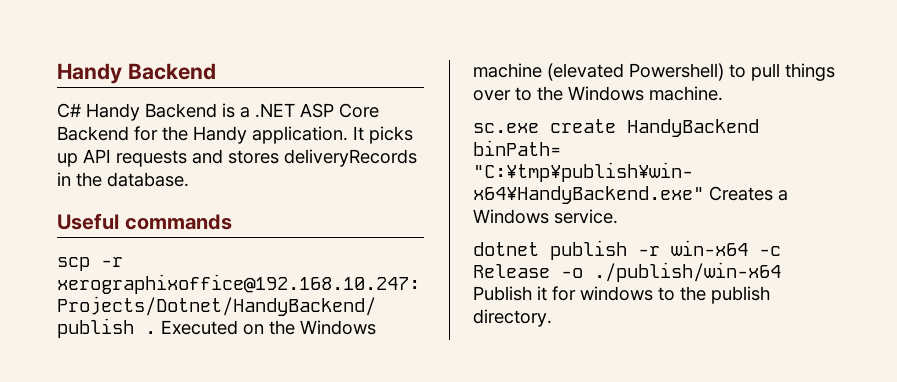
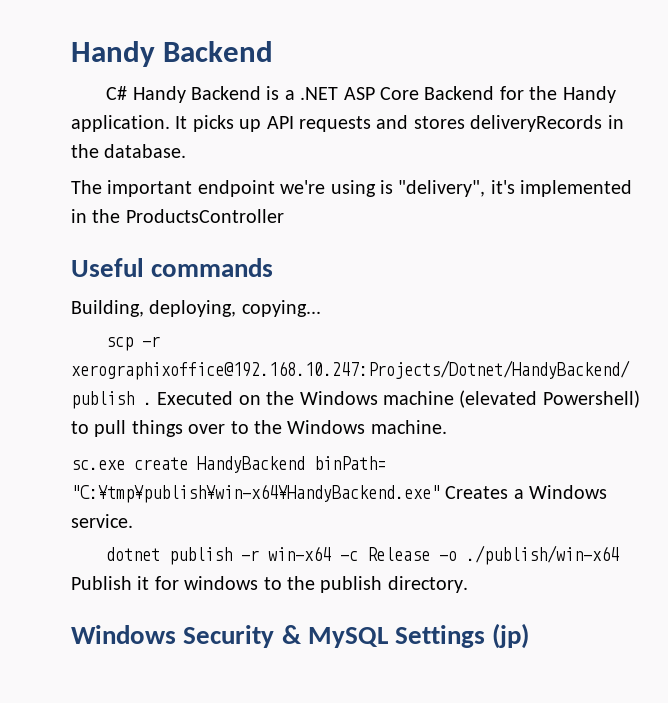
+ The important endpoint we're using is "delivery", it's implemented in the ProductsController
+ Building, deploying, copying...
+ Windows Security & MySQL Settings (jp)

